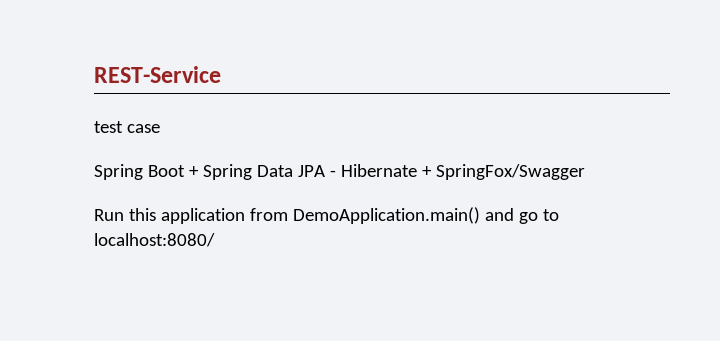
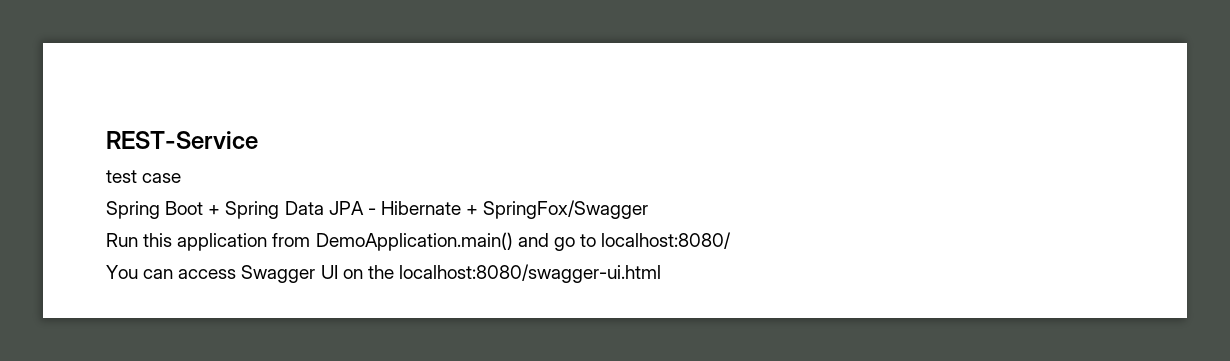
+ You can access Swagger UI on the localhost:8080/swagger-ui.html

